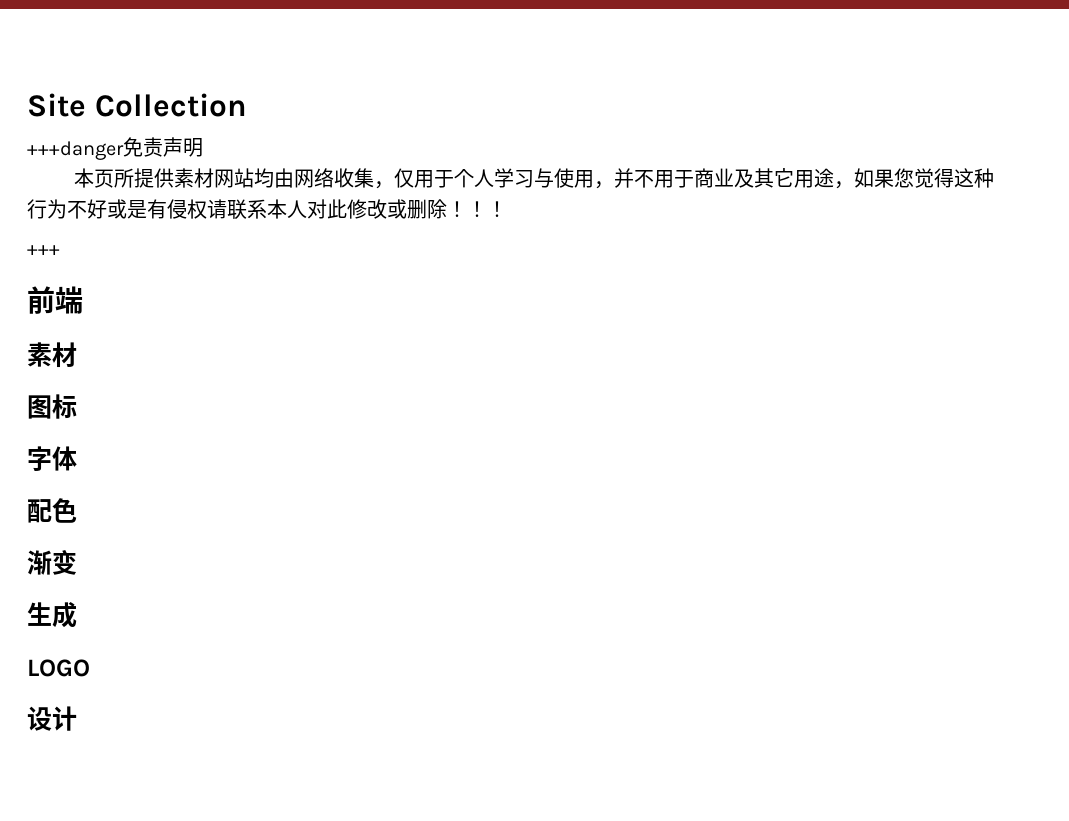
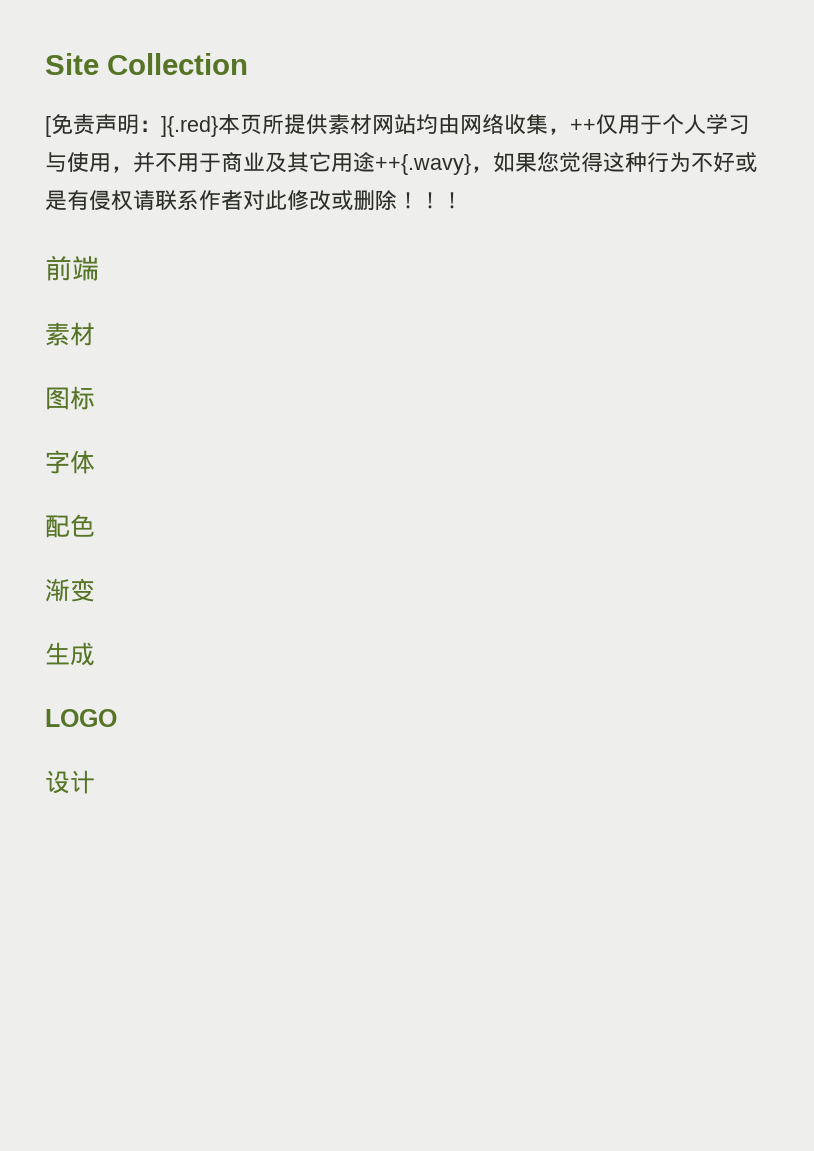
- +++danger免责声明
- 本页所提供素材网站均由网络收集，仅用于个人学习与使用，并不用于商业及其它用途，如果您觉得这种行为不好或是有侵权请联系本人对此修改或删除！
+ [免责声明：]{.red}本页所提供素材网站均由网络收集，++仅用于个人学习与使用，并不用于商业及其它用途++{.wavy}，如果您觉得这种行为不好或是有侵权请联系作者对此修改或删除！
- +++

